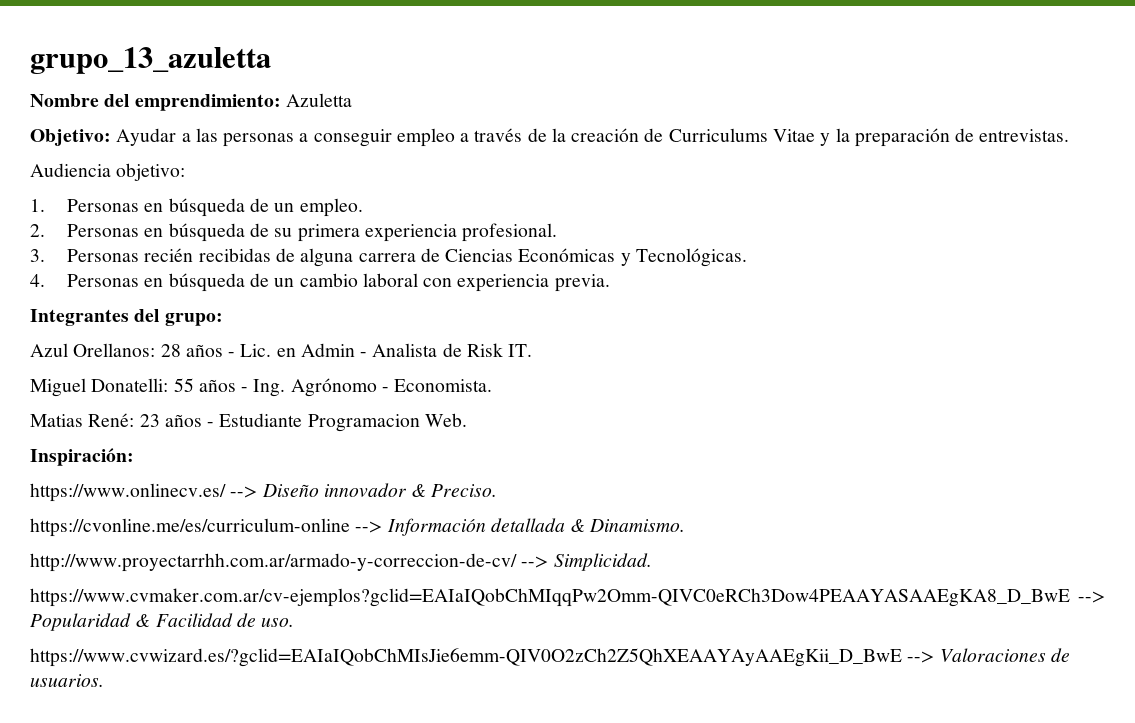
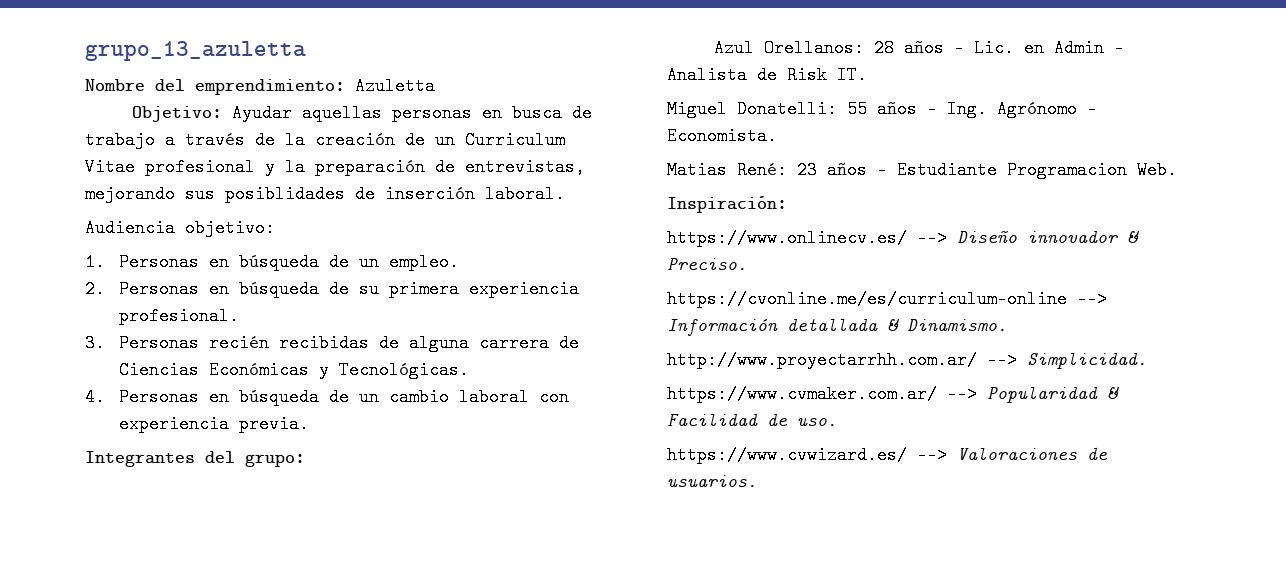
- Objetivo: Ayudar a las personas a conseguir empleo a través de la creación de Curriculums Vitae y la preparación de entrevistas.
+ Objetivo: Ayudar aquellas personas en busca de trabajo a través de la creación de un Curriculum Vitae profesional y la preparación de entrevistas, mejorando sus posiblidades de inserción laboral.
- http://www.proyectarrhh.com.ar/armado-y-correccion-de-cv/ --> Simplicidad.
+ http://www.proyectarrhh.com.ar/ --> Simplicidad.
- https://www.cvmaker.com.ar/cv-ejemplos?gclid=EAIaIQobChMIqqPw2Omm-QIVC0eRCh3Dow4PEAAYASAAEgKA8_D_BwE --> Popularidad & Facilidad de uso.
+ https://www.cvmaker.com.ar/ --> Popularidad & Facilidad de uso.
- https://www.cvwizard.es/?gclid=EAIaIQobChMIsJie6emm-QIV0O2zCh2Z5QhXEAAYAyAAEgKii_D_BwE --> Valoraciones de usuarios.
+ https://www.cvwizard.es/ --> Valoraciones de usuarios.

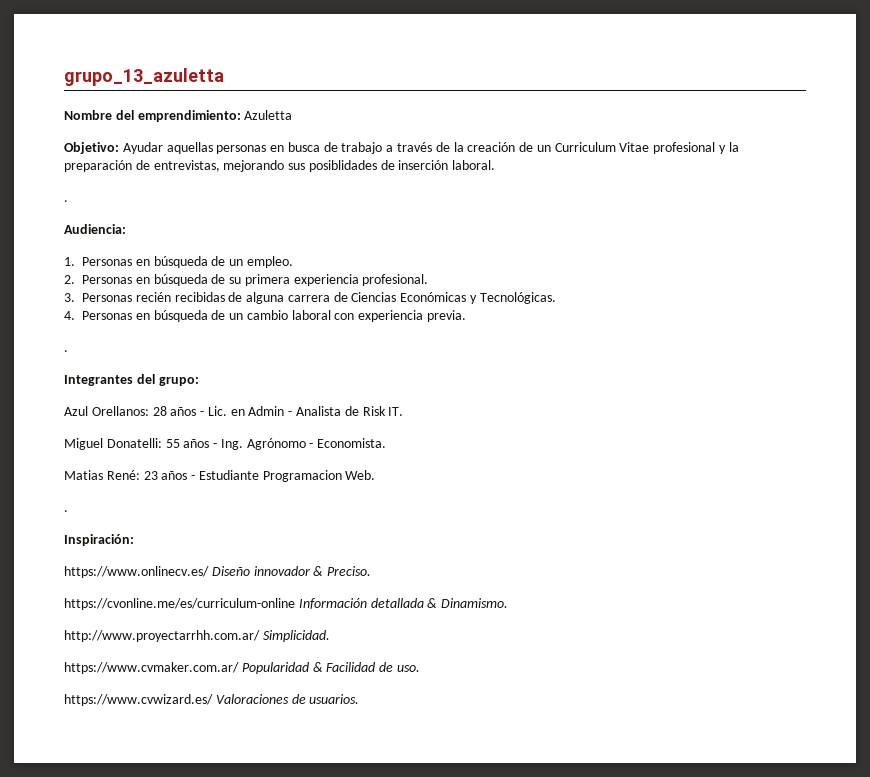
  Objetivo: Ayudar aquellas personas en busca de trabajo a través de la creación de un Curriculum Vitae profesional y la preparación de entrevistas, mejorando sus posiblidades de inserción laboral.
- Audiencia objetivo:
+ .
+ Audiencia:
  4. Personas en búsqueda de un cambio laboral con experiencia previa.
+ .
  Matias René: 23 años - Estudiante Programacion Web.
+ .
- https://www.onlinecv.es/ --> Diseño innovador & Preciso.
+ https://www.onlinecv.es/ Diseño innovador & Preciso.
- https://cvonline.me/es/curriculum-online --> Información detallada & Dinamismo.
+ https://cvonline.me/es/curriculum-online Información detallada & Dinamismo.
- http://www.proyectarrhh.com.ar/ --> Simplicidad.
+ http://www.proyectarrhh.com.ar/ Simplicidad.
- https://www.cvmaker.com.ar/ --> Popularidad & Facilidad de uso.
+ https://www.cvmaker.com.ar/ Popularidad & Facilidad de uso.
- https://www.cvwizard.es/ --> Valoraciones de usuarios.
+ https://www.cvwizard.es/ Valoraciones de usuarios.

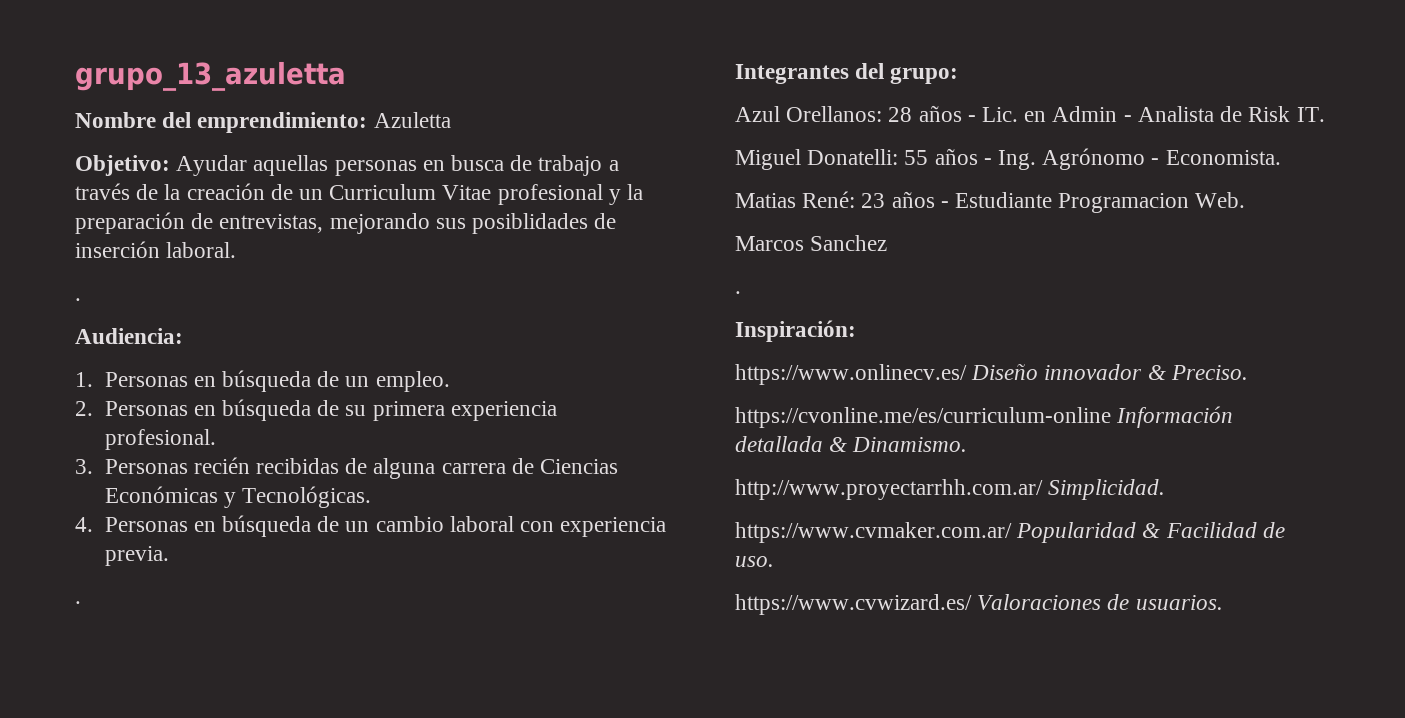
+ Marcos Sanchez

